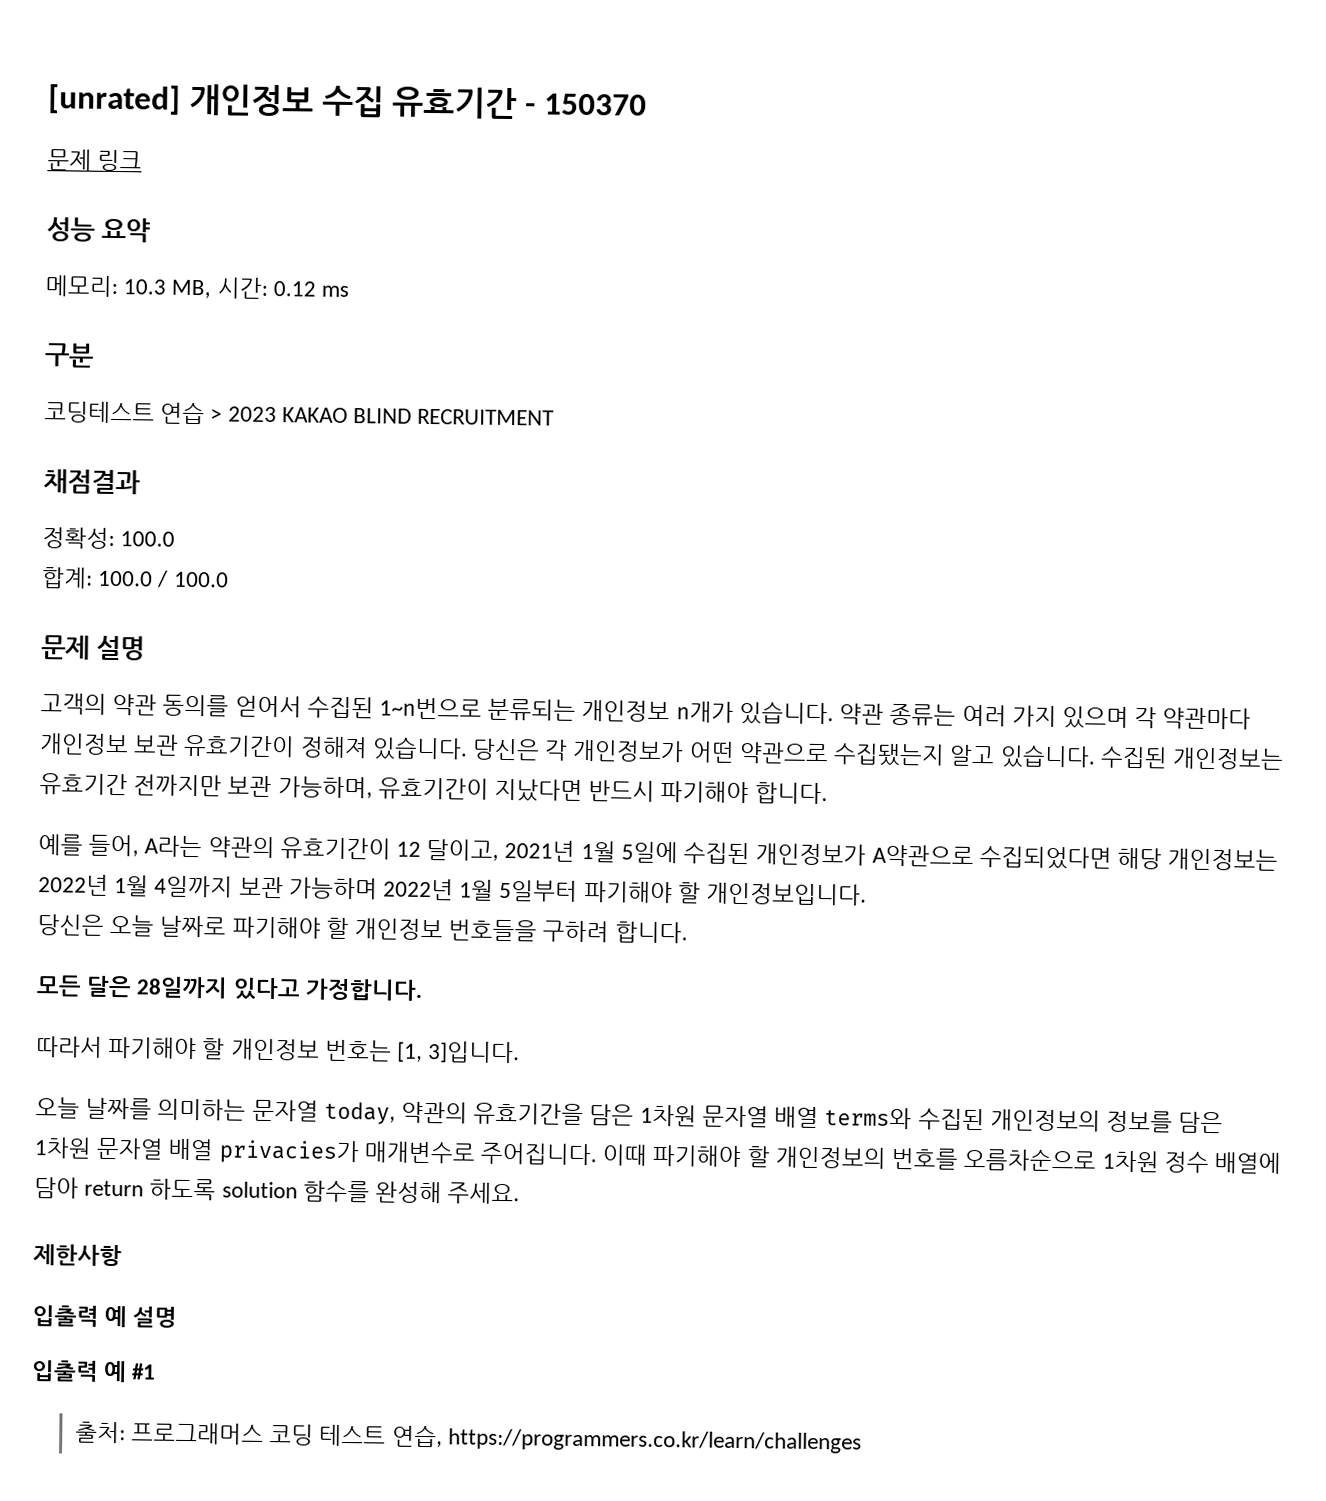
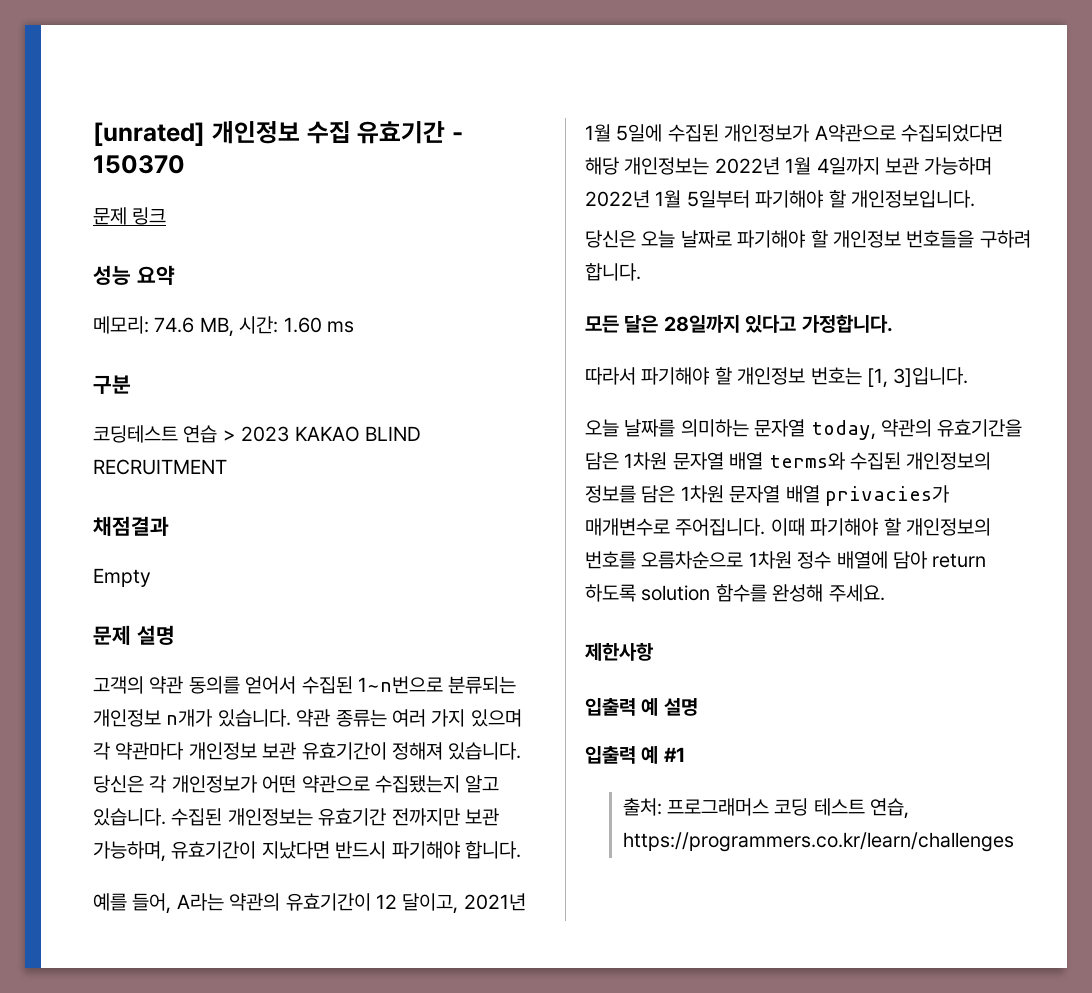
- 메모리: 10.3 MB, 시간: 0.12 ms
+ 메모리: 74.6 MB, 시간: 1.60 ms
- 정확성: 100.0
- 합계: 100.0 / 100.0
+ Empty

